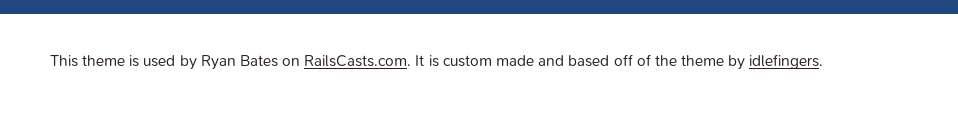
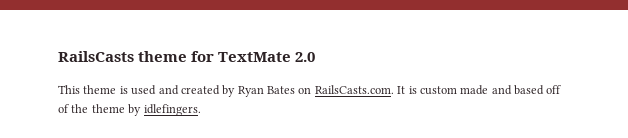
+ RailsCasts theme for TextMate 2.0
- This theme is used by Ryan Bates on RailsCasts.com. It is custom made and based off of the theme by idlefingers.
+ This theme is used and created by Ryan Bates on RailsCasts.com. It is custom made and based off of the theme by idlefingers.

